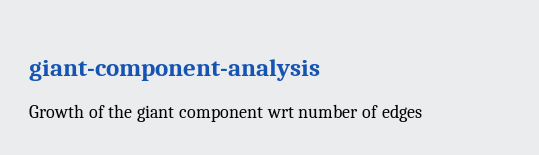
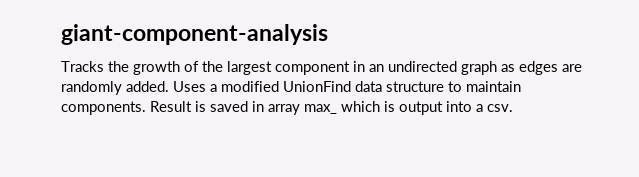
- Growth of the giant component wrt number of edges
+ Tracks the growth of the largest component in an undirected graph as edges are randomly added. Uses a modified UnionFind data structure to maintain components. Result is saved in array max_ which is output into a csv.

